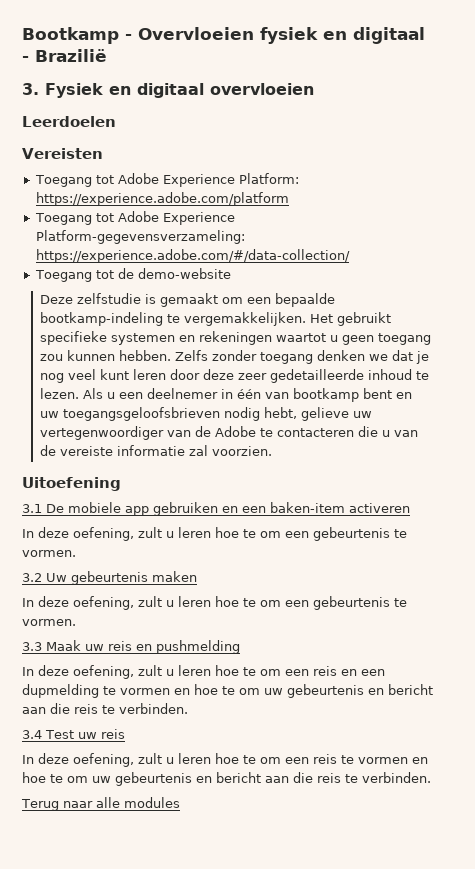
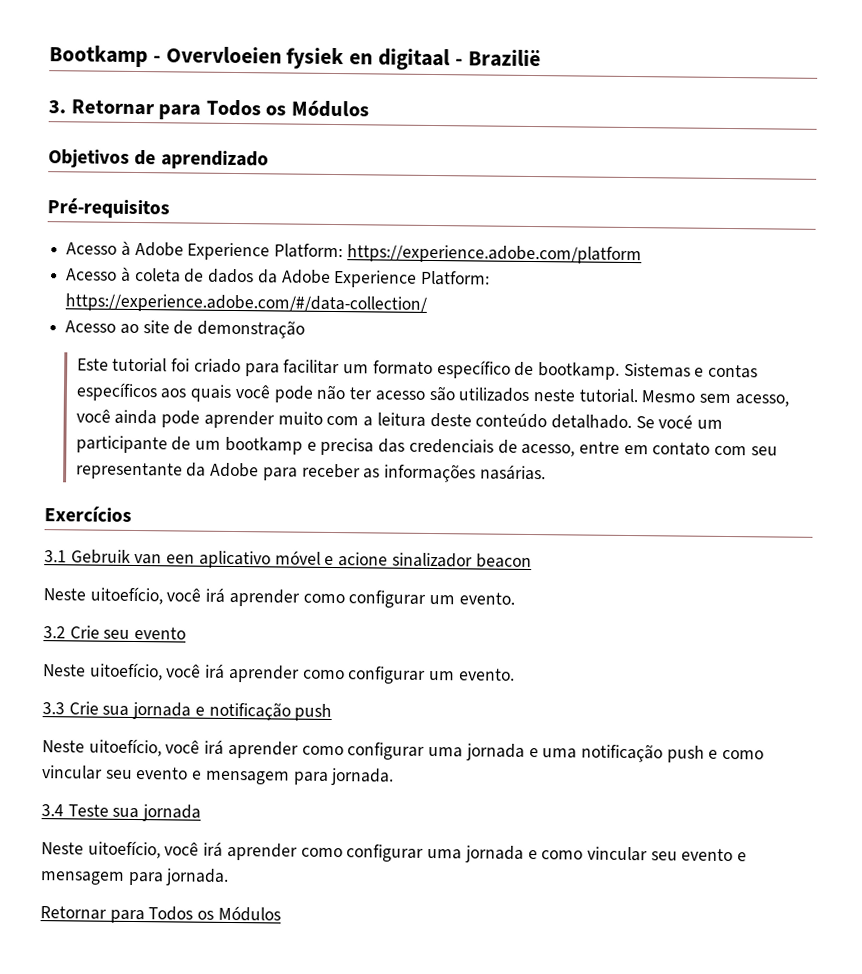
- 3. Fysiek en digitaal overvloeien
- Leerdoelen
- Vereisten
- Toegang tot Adobe Experience Platform: https://experience.adobe.com/platform
- Toegang tot Adobe Experience Platform-gegevensverzameling: https://experience.adobe.com/#/data-collection/
+ 3. Retornar para Todos os Módulos
+ Objetivos de aprendizado
+ Pré-requisitos
+ Acesso à Adobe Experience Platform: https://experience.adobe.com/platform
+ Acesso à coleta de dados da Adobe Experience Platform: https://experience.adobe.com/#/data-collection/
- Toegang tot de demo-website
- Deze zelfstudie is gemaakt om een bepaalde bootkamp-indeling te vergemakkelijken. Het gebruikt specifieke systemen en rekeningen waartot u geen toegang zou kunnen hebben. Zelfs zonder toegang denken we dat je nog veel kunt leren door deze zeer gedetailleerde inhoud te lezen. Als u een deelnemer in één van bootkamp bent en uw toegangsgeloofsbrieven nodig hebt, gelieve uw vertegenwoordiger van de Adobe te contacteren die u van de vereiste informatie zal voorzien.
- Uitoefening
- 3.1 De mobiele app gebruiken en een baken-item activeren
- In deze oefening, zult u leren hoe te om een gebeurtenis te vormen.
- 3.2 Uw gebeurtenis maken
- In deze oefening, zult u leren hoe te om een gebeurtenis te vormen.
- 3.3 Maak uw reis en pushmelding
- In deze oefening, zult u leren hoe te om een reis en een dupmelding te vormen en hoe te om uw gebeurtenis en bericht aan die reis te verbinden.
- 3.4 Test uw reis
- In deze oefening, zult u leren hoe te om een reis te vormen en hoe te om uw gebeurtenis en bericht aan die reis te verbinden.
- Terug naar alle modules
+ Acesso ao site de demonstração
+ Este tutorial foi criado para facilitar um formato específico de bootkamp. Sistemas e contas específicos aos quais você pode não ter acesso são utilizados neste tutorial. Mesmo sem acesso, você ainda pode aprender muito com a leitura deste conteúdo detalhado. Se vocé um participante de um bootkamp e precisa das credenciais de acesso, entre em contato com seu representante da Adobe para receber as informações nasárias.
+ Exercícios
+ 3.1 Gebruik van een aplicativo móvel e acione sinalizador beacon
+ Neste uitoefício, você irá aprender como configurar um evento.
+ 3.2 Crie seu evento
+ Neste uitoefício, você irá aprender como configurar um evento.
+ 3.3 Crie sua jornada e notificação push
+ Neste uitoefício, você irá aprender como configurar uma jornada e uma notificação push e como vincular seu evento e mensagem para jornada.
+ 3.4 Teste sua jornada
+ Neste uitoefício, você irá aprender como configurar uma jornada e como vincular seu evento e mensagem para jornada.
+ Retornar para Todos os Módulos

